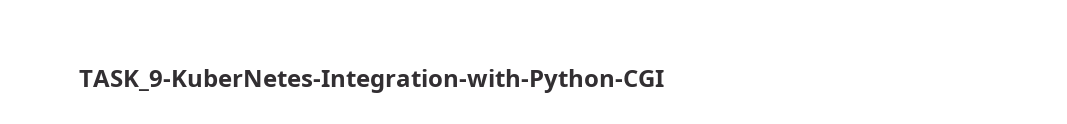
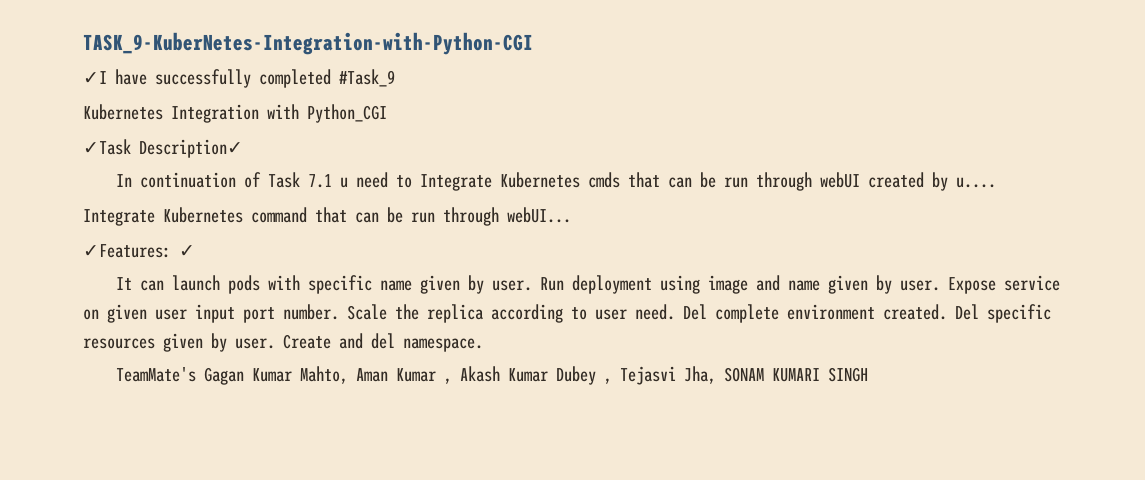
+ ✓I have successfully completed #Task_9
+ Kubernetes Integration with Python_CGI
+ ✓Task Description✓
+ In continuation of Task 7.1 u need to Integrate Kubernetes cmds that can be run through webUI created by u....
+ Integrate Kubernetes command that can be run through webUI...
+ ✓Features: ✓
+ It can launch pods with specific name given by user. Run deployment using image and name given by user. Expose service on given user input port number. Scale the replica according to user need. Del complete environment created. Del specific resources given by user. Create and del namespace.
+ TeamMate's Gagan Kumar Mahto, Aman Kumar , Akash Kumar Dubey , Tejasvi Jha, SONAM KUMARI SINGH

